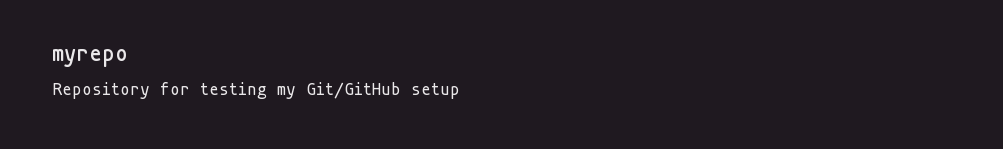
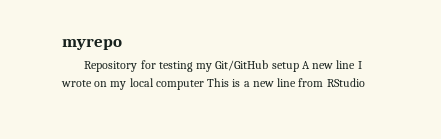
- Repository for testing my Git/GitHub setup
+ Repository for testing my Git/GitHub setup A new line I wrote on my local computer This is a new line from RStudio

